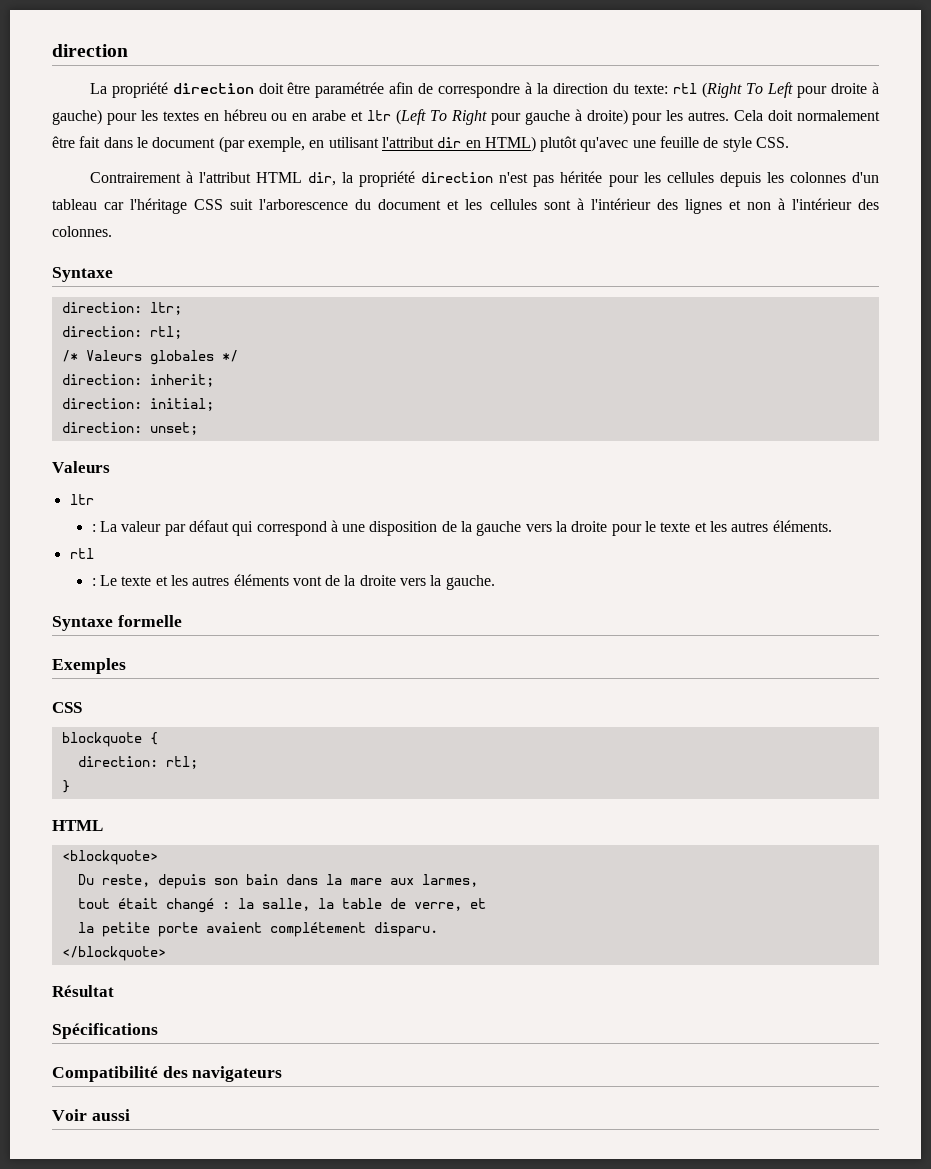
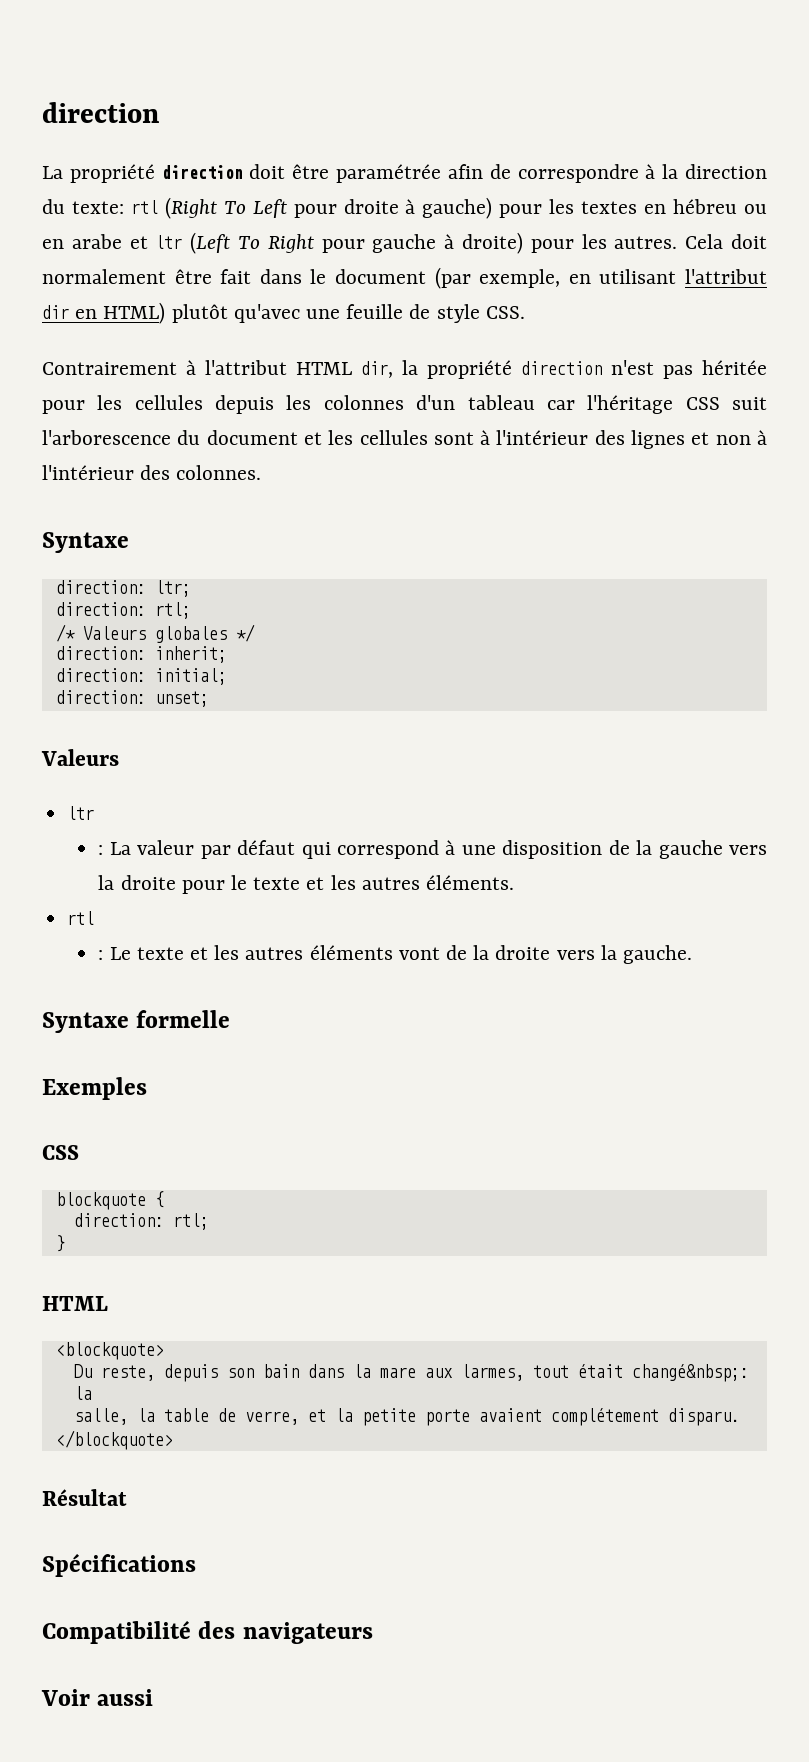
- Du reste, depuis son bain dans la mare aux larmes,
- tout était changé : la salle, la table de verre, et
- la petite porte avaient complétement disparu.
+ Du reste, depuis son bain dans la mare aux larmes, tout était changé&nbsp;: la
+ salle, la table de verre, et la petite porte avaient complétement disparu.

